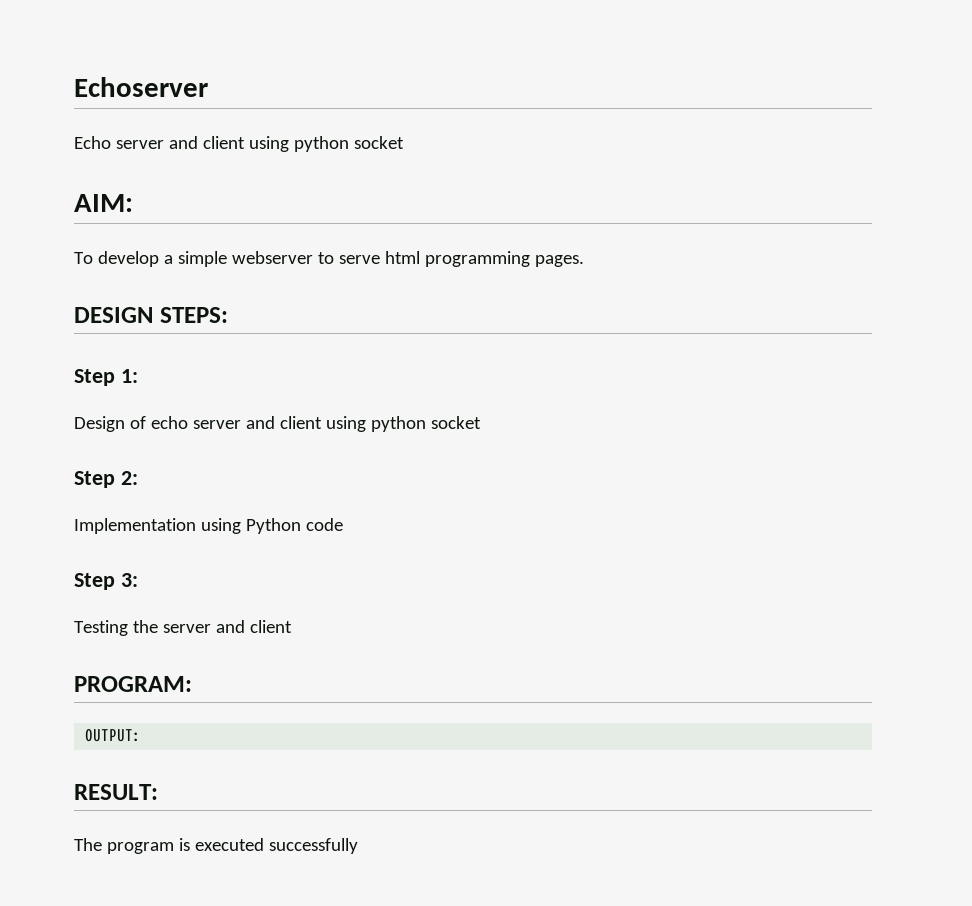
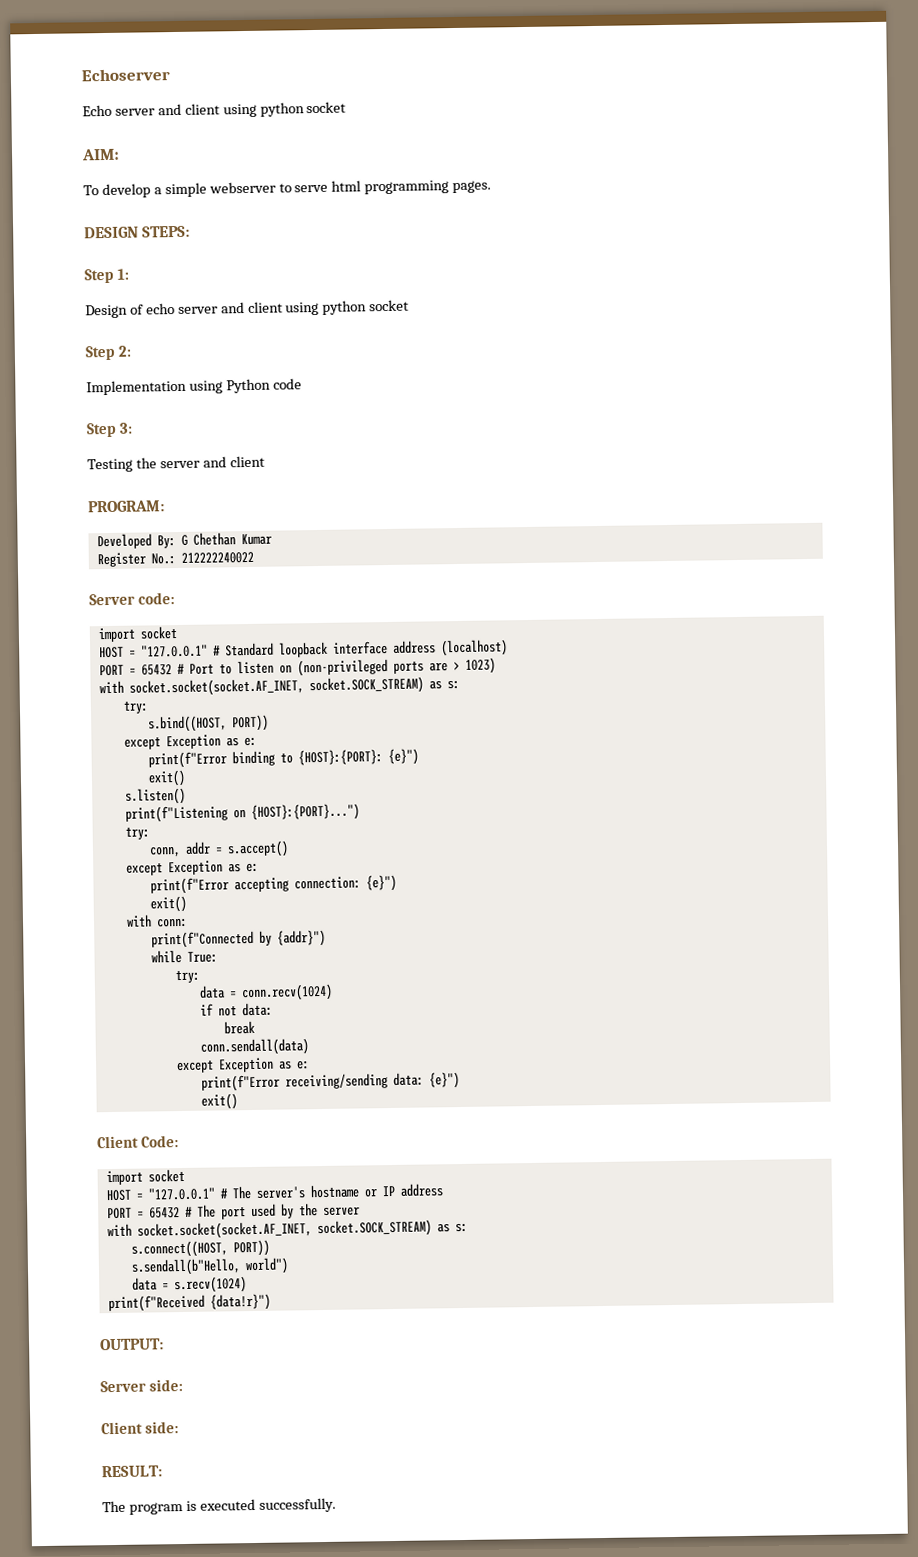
+ Developed By: G Chethan Kumar
+ Register No.: 212222240022
+ Server code:
+ import socket
+ HOST = "127.0.0.1" # Standard loopback interface address (localhost)
+ PORT = 65432 # Port to listen on (non-privileged ports are > 1023)
+ with socket.socket(socket.AF_INET, socket.SOCK_STREAM) as s:
+ try:
+ s.bind((HOST, PORT))
+ except Exception as e:
+ print(f"Error binding to {HOST}:{PORT}: {e}")
+ exit()
+ s.listen()
+ print(f"Listening on {HOST}:{PORT}...")
+ try:
+ conn, addr = s.accept()
+ except Exception as e:
+ print(f"Error accepting connection: {e}")
+ exit()
+ with conn:
+ print(f"Connected by {addr}")
+ while True:
+ try:
+ data = conn.recv(1024)
+ if not data:
+ break
+ conn.sendall(data)
+ except Exception as e:
+ print(f"Error receiving/sending data: {e}")
+ exit()
+ Client Code:
+ import socket
+ HOST = "127.0.0.1" # The server's hostname or IP address
+ PORT = 65432 # The port used by the server
+ with socket.socket(socket.AF_INET, socket.SOCK_STREAM) as s:
+ s.connect((HOST, PORT))
+ s.sendall(b"Hello, world")
+ data = s.recv(1024)
+ print(f"Received {data!r}")
  OUTPUT:
+ Server side:
+ Client side:
- The program is executed successfully
+ The program is executed successfully.

